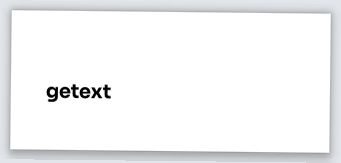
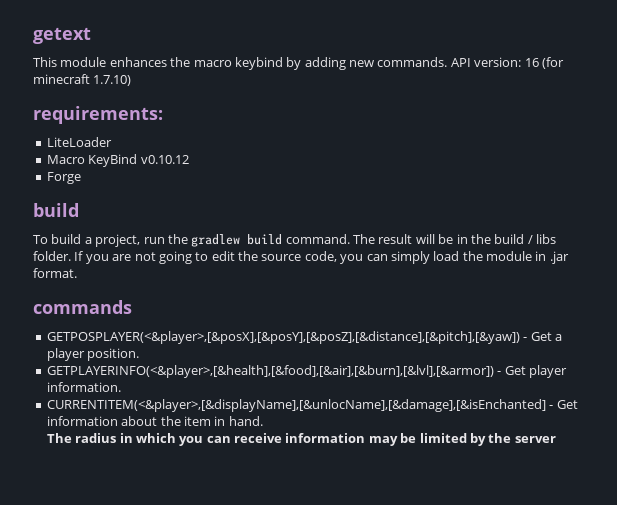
+ This module enhances the macro keybind by adding new commands. API version: 16 (for minecraft 1.7.10)
+ requirements:
+ LiteLoader
+ Macro KeyBind v0.10.12
+ Forge
+ build
+ To build a project, run the gradlew build command. The result will be in the build / libs folder. If you are not going to edit the source code, you can simply load the module in .jar format.
+ commands
+ GETPOSPLAYER(<&player>,[&posX],[&posY],[&posZ],[&distance],[&pitch],[&yaw]) - Get a player position.
+ GETPLAYERINFO(<&player>,[&health],[&food],[&air],[&burn],[&lvl],[&armor]) - Get player information.
+ CURRENTITEM(<&player>,[&displayName],[&unlocName],[&damage],[&isEnchanted] - Get information about the item in hand.
+ The radius in which you can receive information may be limited by the server

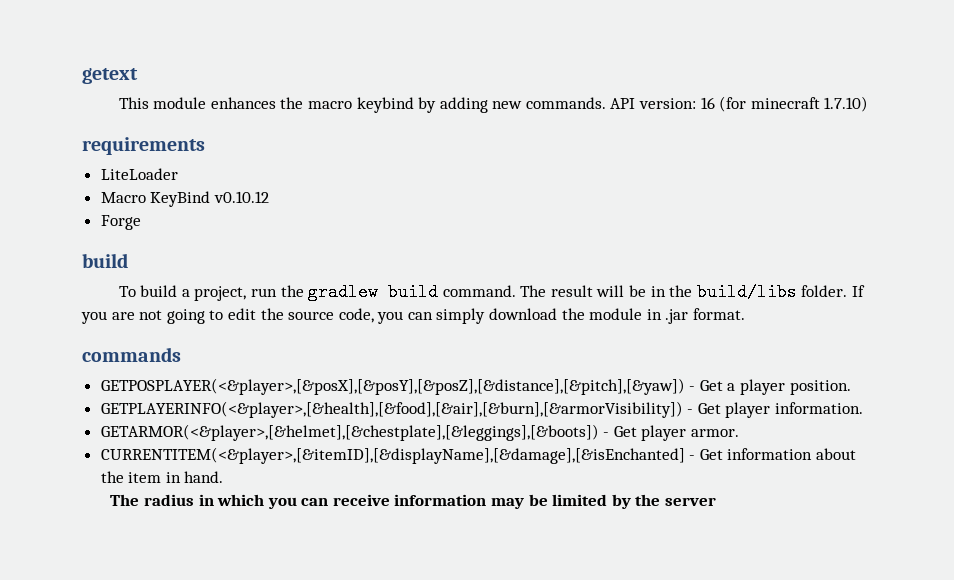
- requirements:
+ requirements
- The result will be in the build / libs folder.
+ The result will be in the build/libs folder.
- If you are not going to edit the source code, you can simply load the module in .jar format.
+ If you are not going to edit the source code, you can simply download the module in .jar format.
- GETPLAYERINFO(<&player>,[&health],[&food],[&air],[&burn],[&lvl],[&armor]) - Get player information.
+ GETPLAYERINFO(<&player>,[&health],[&food],[&air],[&burn],[&armorVisibility]) - Get player information.
- CURRENTITEM(<&player>,[&displayName],[&unlocName],[&damage],[&isEnchanted] - Get information about the item in hand.
+ GETARMOR(<&player>,[&helmet],[&chestplate],[&leggings],[&boots]) - Get player armor.
+ CURRENTITEM(<&player>,[&itemID],[&displayName],[&damage],[&isEnchanted] - Get information about the item in hand.

